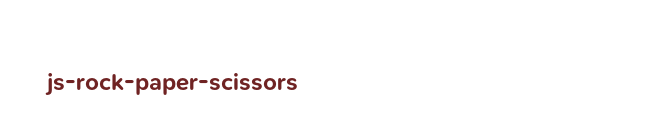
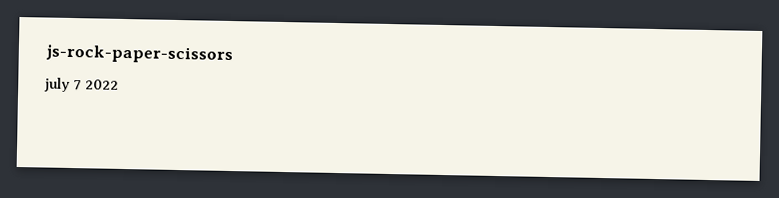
+ july 7 2022

